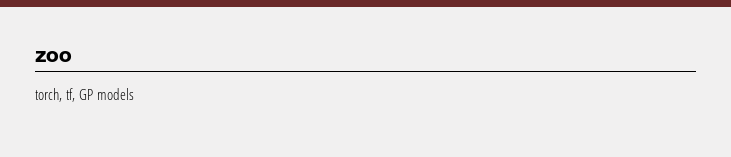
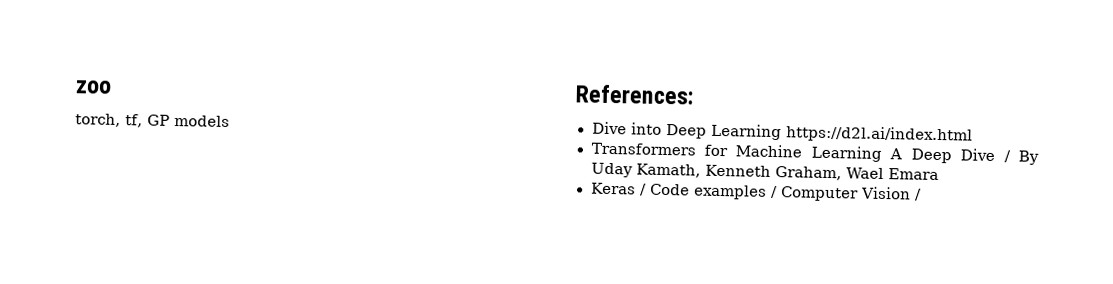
+ References:
+ Dive into Deep Learning https://d2l.ai/index.html
+ Transformers for Machine Learning A Deep Dive / By Uday Kamath, Kenneth Graham, Wael Emara
+ Keras / Code examples / Computer Vision /

